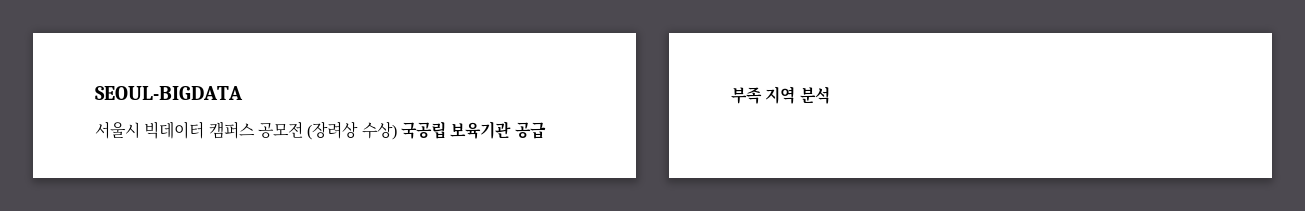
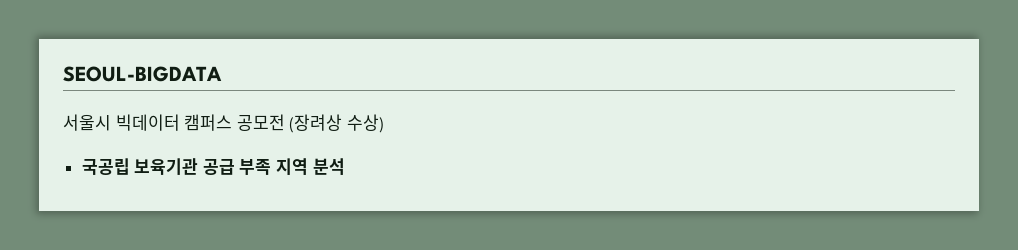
- 서울시 빅데이터 캠퍼스 공모전 (장려상 수상) 국공립 보육기관 공급 부족 지역 분석
+ 서울시 빅데이터 캠퍼스 공모전 (장려상 수상)
+ 국공립 보육기관 공급 부족 지역 분석

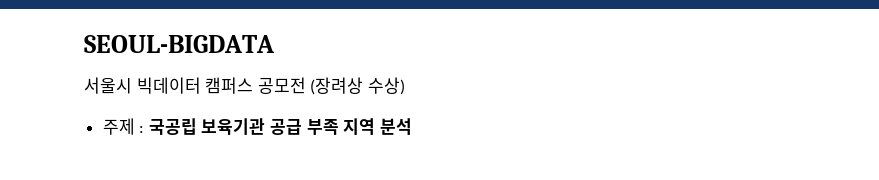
- 국공립 보육기관 공급 부족 지역 분석
+ 주제 : 국공립 보육기관 공급 부족 지역 분석

